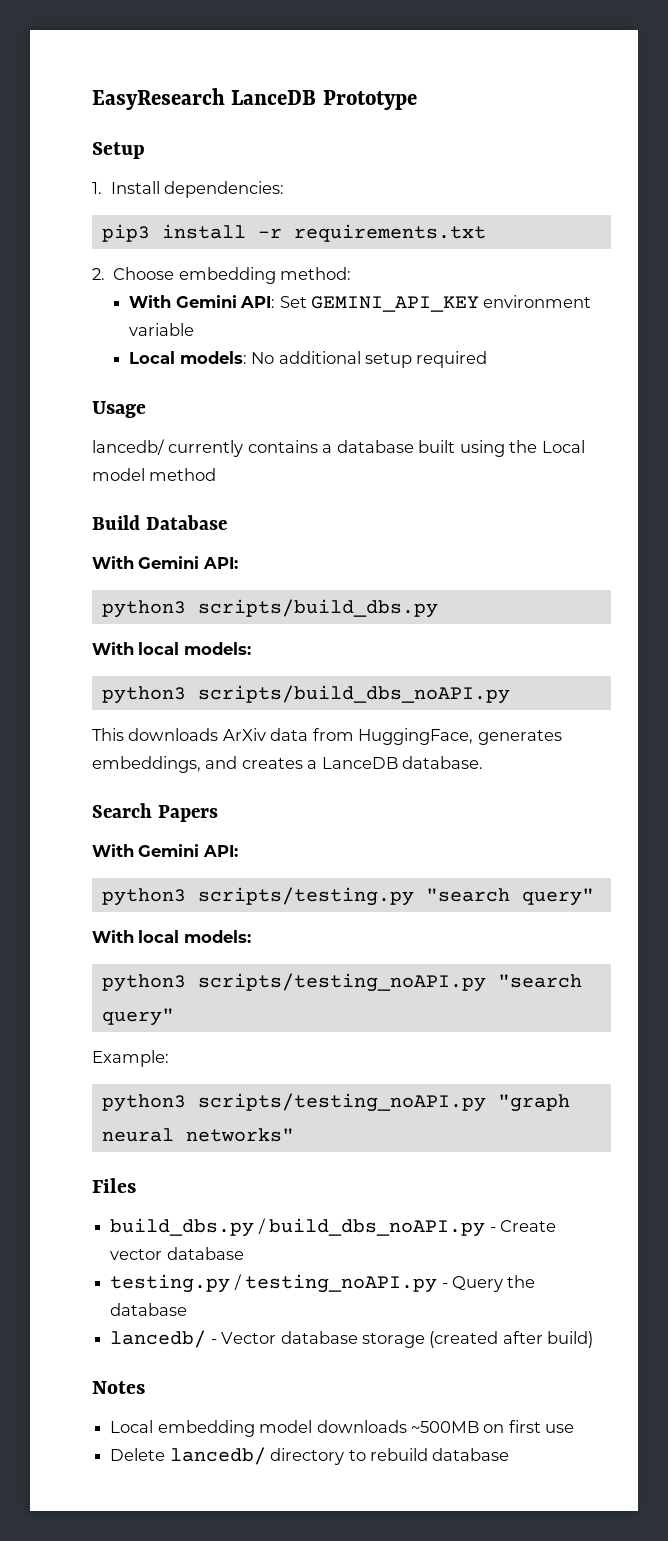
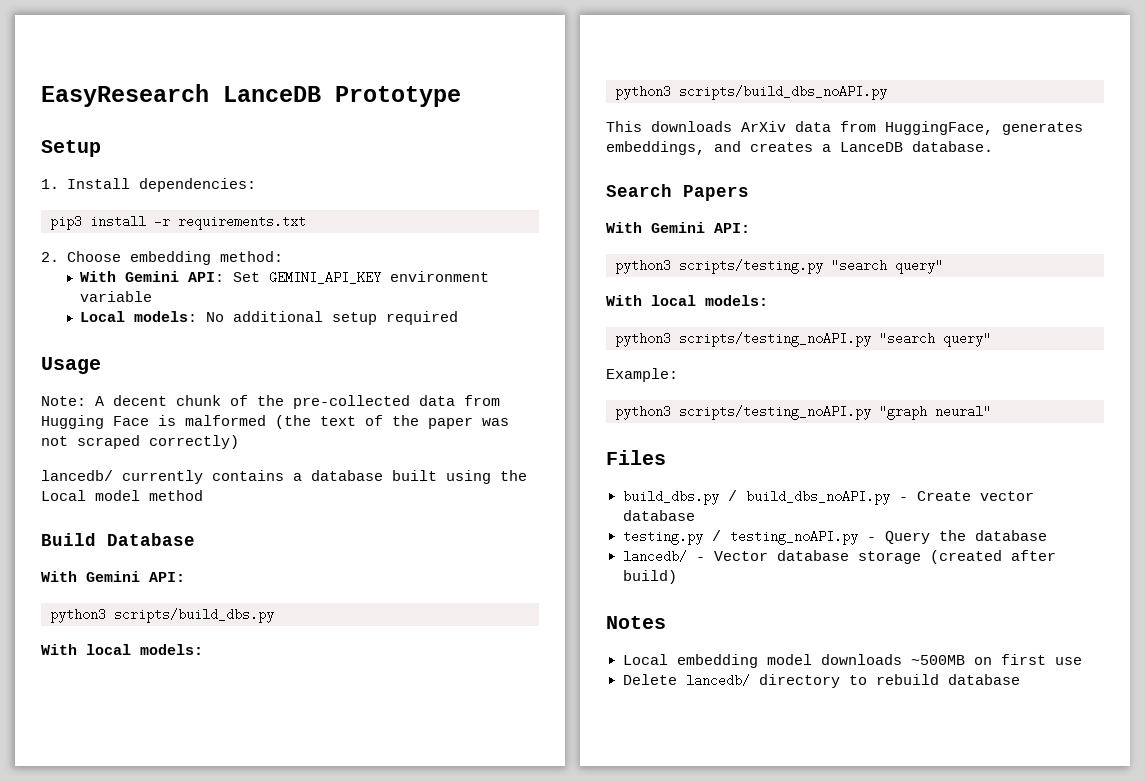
+ Note: A decent chunk of the pre-collected data from Hugging Face is malformed (the text of the paper was not scraped correctly)
- python3 scripts/testing_noAPI.py "graph neural networks"
+ python3 scripts/testing_noAPI.py "graph neural"

